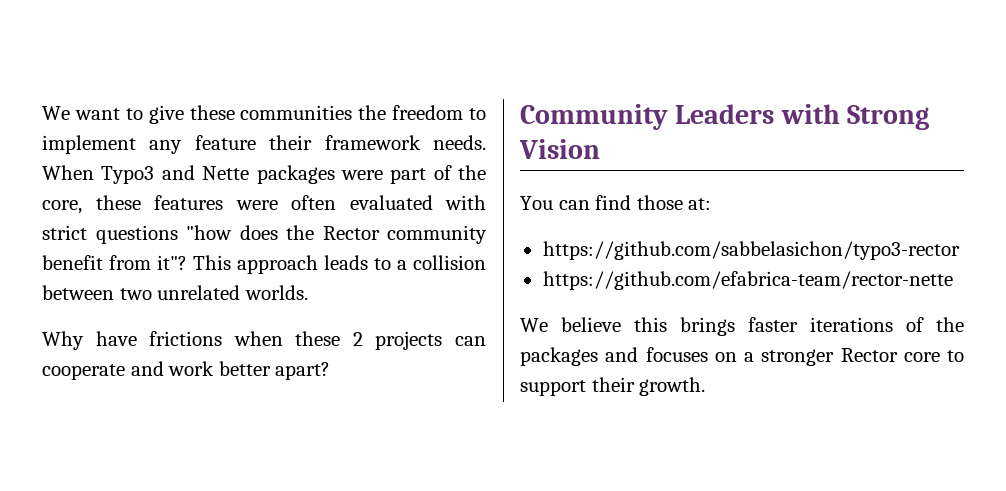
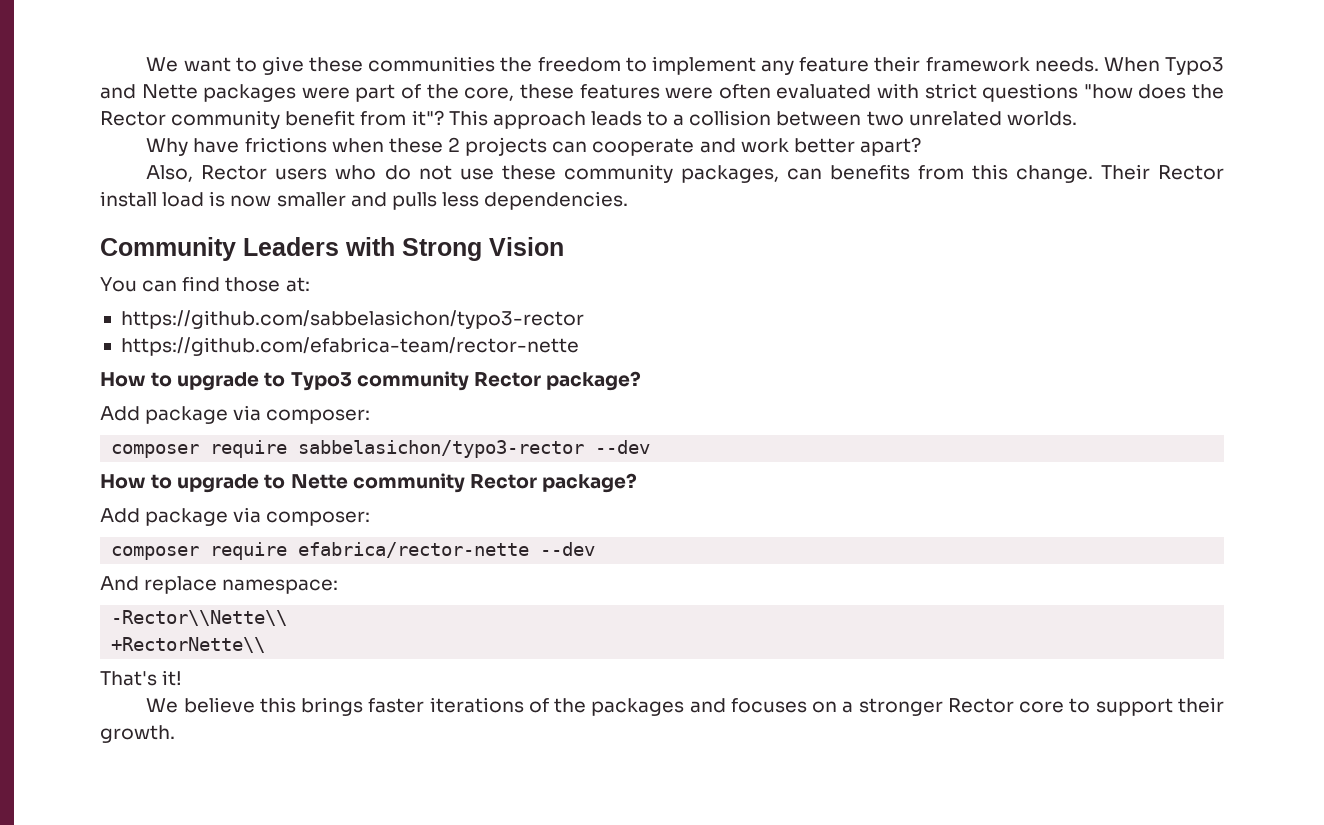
+ Also, Rector users who do not use these community packages, can benefits from this change. Their Rector install load is now smaller and pulls less dependencies.
+ How to upgrade to Typo3 community Rector package?
+ Add package via composer:
+ composer require sabbelasichon/typo3-rector --dev
+ How to upgrade to Nette community Rector package?
+ Add package via composer:
+ composer require efabrica/rector-nette --dev
+ And replace namespace:
+ -Rector\\Nette\\
+ +RectorNette\\
+ That's it!

